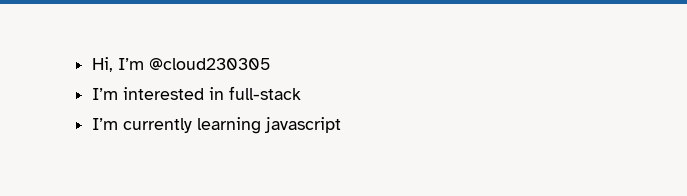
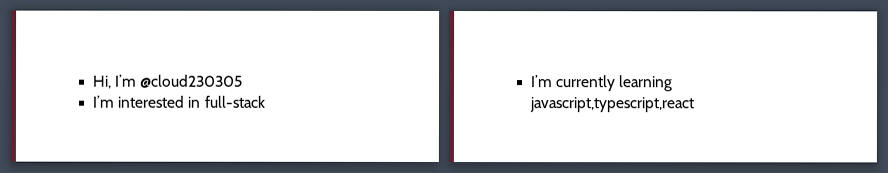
- I’m currently learning javascript
+ I’m currently learning javascript,typescript,react

